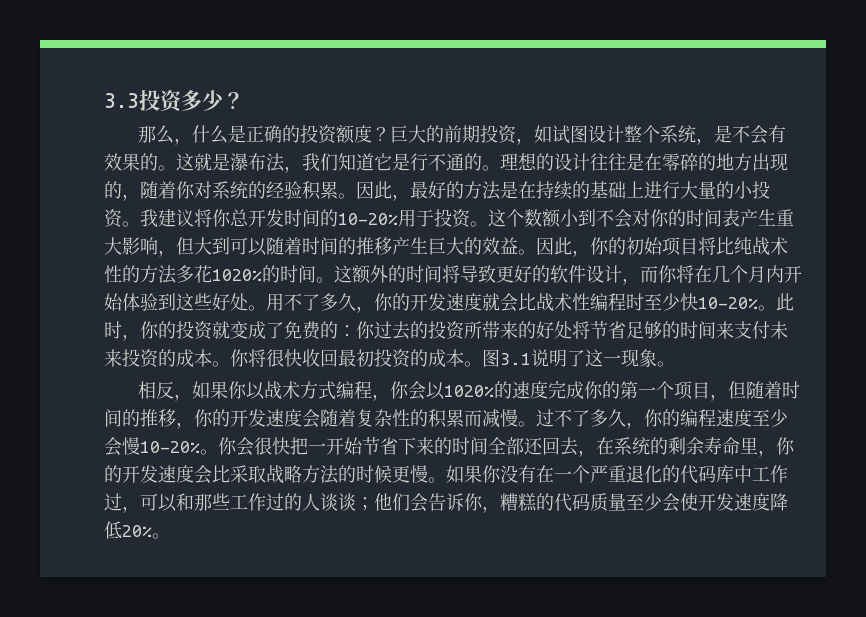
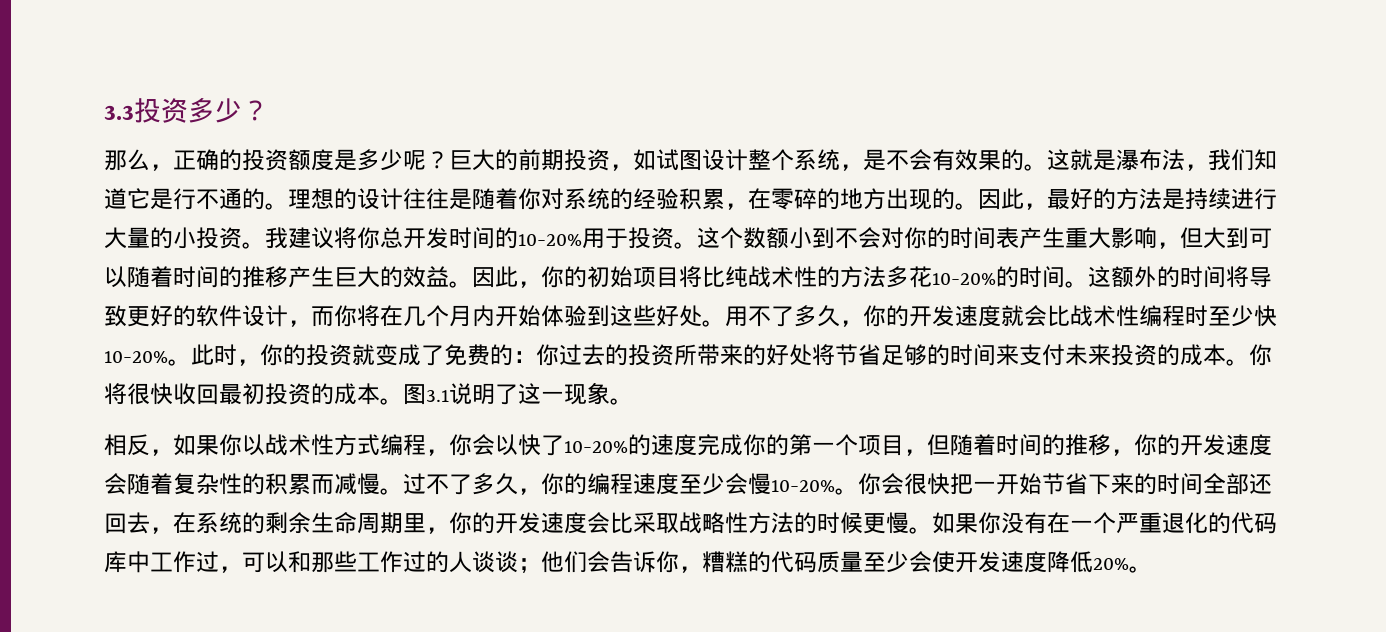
- 那么，什么是正确的投资额度？
+ 那么，正确的投资额度是多少呢？
- 理想的设计往往是在零碎的地方出现的，随着你对系统的经验积累。
+ 理想的设计往往是随着你对系统的经验积累，在零碎的地方出现的。
- 因此，最好的方法是在持续的基础上进行大量的小投资。
+ 因此，最好的方法是持续进行大量的小投资。
- 因此，你的初始项目将比纯战术性的方法多花1020%的时间。
+ 因此，你的初始项目将比纯战术性的方法多花10-20%的时间。
- 相反，如果你以战术方式编程，你会以1020%的速度完成你的第一个项目，但随着时间的推移，你的开发速度会随着复杂性的积累而减慢。
+ 相反，如果你以战术性方式编程，你会以快了10-20%的速度完成你的第一个项目，但随着时间的推移，你的开发速度会随着复杂性的积累而减慢。
- 你会很快把一开始节省下来的时间全部还回去，在系统的剩余寿命里，你的开发速度会比采取战略方法的时候更慢。
+ 你会很快把一开始节省下来的时间全部还回去，在系统的剩余生命周期里，你的开发速度会比采取战略性方法的时候更慢。

